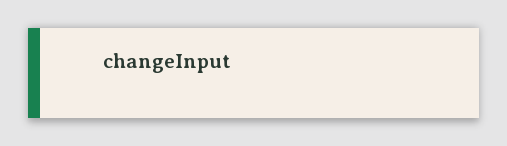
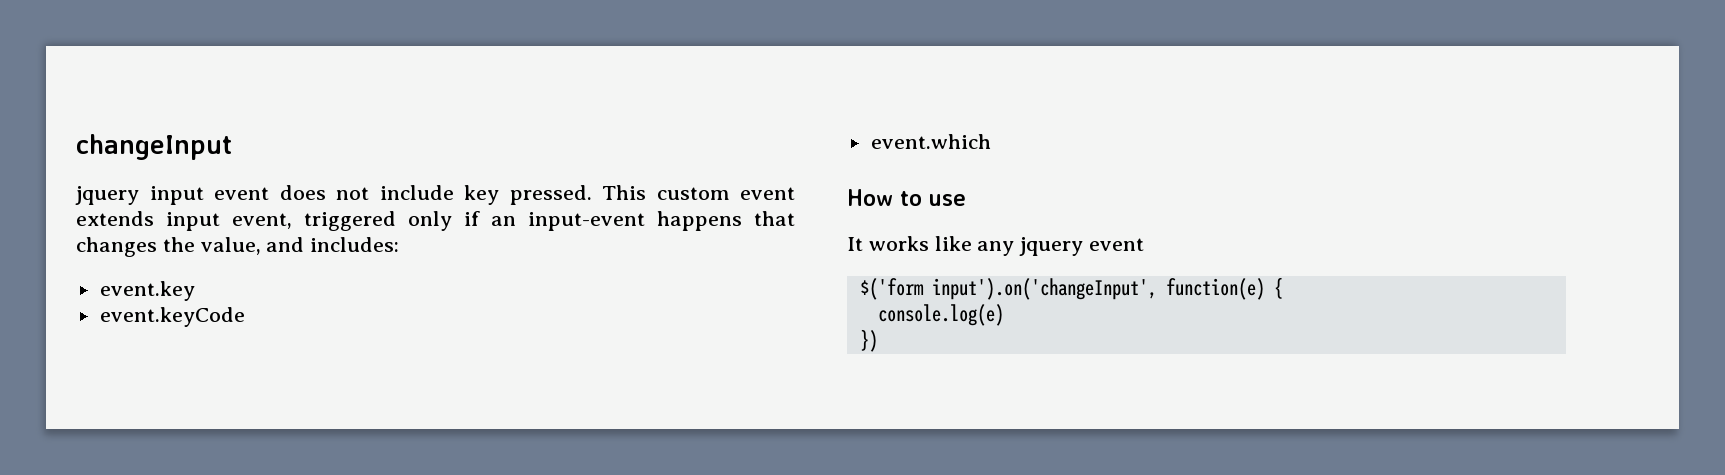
+ jquery input event does not include key pressed. This custom event extends input event, triggered only if an input-event happens that changes the value, and includes:
+ event.key
+ event.keyCode
+ event.which
+ How to use
+ It works like any jquery event
+ $('form input').on('changeInput', function(e) {
+ console.log(e)
+ })

